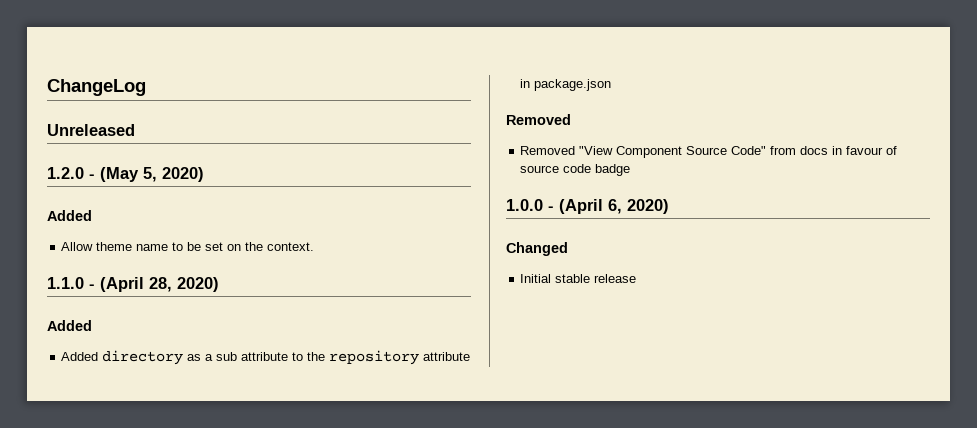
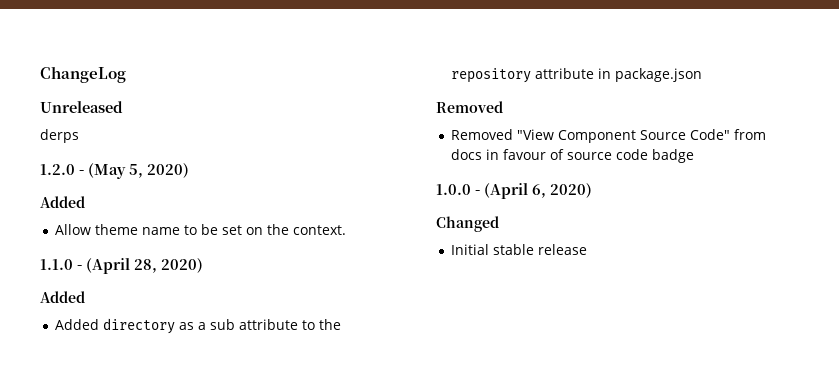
+ derps

